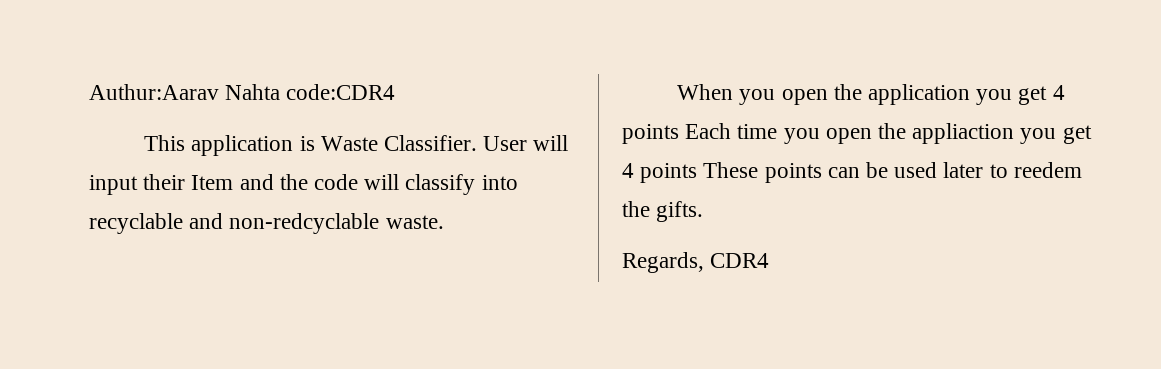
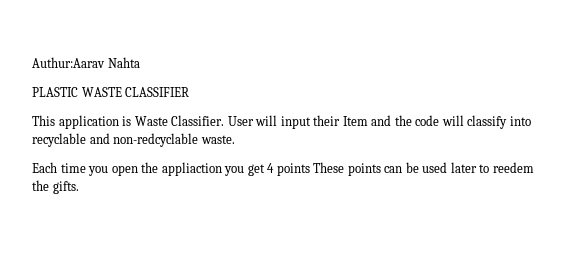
- Authur:Aarav Nahta code:CDR4
+ Authur:Aarav Nahta
+ PLASTIC WASTE CLASSIFIER
- When you open the application you get 4 points Each time you open the appliaction you get 4 points These points can be used later to reedem the gifts.
+ Each time you open the appliaction you get 4 points These points can be used later to reedem the gifts.
- Regards, CDR4

